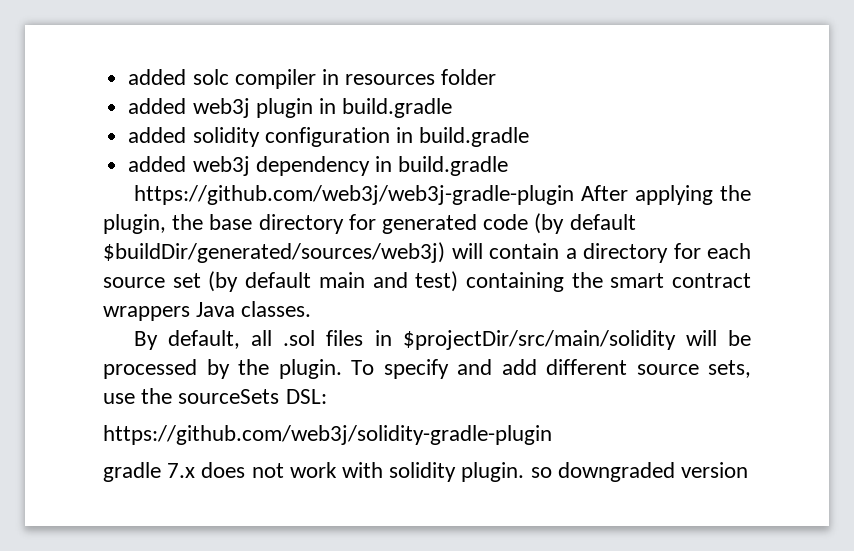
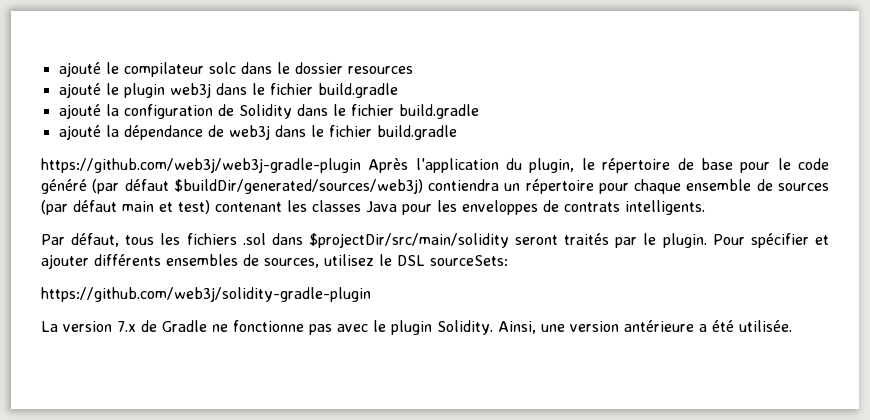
- added solc compiler in resources folder
- added web3j plugin in build.gradle
- added solidity configuration in build.gradle
- added web3j dependency in build.gradle
- https://github.com/web3j/web3j-gradle-plugin After applying the plugin, the base directory for generated code (by default $buildDir/generated/sources/web3j) will contain a directory for each source set (by default main and test) containing the smart contract wrappers Java classes.
- By default, all .sol files in $projectDir/src/main/solidity will be processed by the plugin. To specify and add different source sets, use the sourceSets DSL:
+ ajouté le compilateur solc dans le dossier resources
+ ajouté le plugin web3j dans le fichier build.gradle
+ ajouté la configuration de Solidity dans le fichier build.gradle
+ ajouté la dépendance de web3j dans le fichier build.gradle
+ https://github.com/web3j/web3j-gradle-plugin Après l'application du plugin, le répertoire de base pour le code généré (par défaut $buildDir/generated/sources/web3j) contiendra un répertoire pour chaque ensemble de sources (par défaut main et test) contenant les classes Java pour les enveloppes de contrats intelligents.
+ Par défaut, tous les fichiers .sol dans $projectDir/src/main/solidity seront traités par le plugin. Pour spécifier et ajouter différents ensembles de sources, utilisez le DSL sourceSets:
  https://github.com/web3j/solidity-gradle-plugin
- gradle 7.x does not work with solidity plugin. so downgraded version
+ La version 7.x de Gradle ne fonctionne pas avec le plugin Solidity. Ainsi, une version antérieure a été utilisée.

